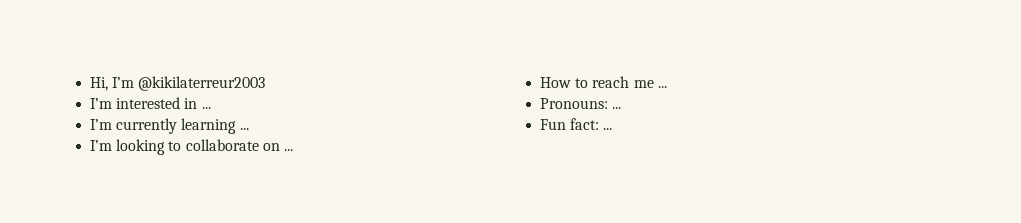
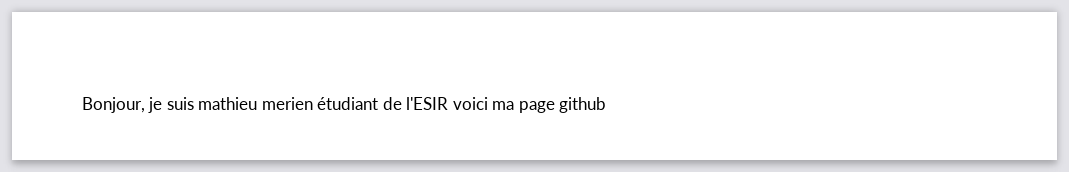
- Hi, I’m @kikilaterreur2003
- I’m interested in ...
- I’m currently learning ...
- I’m looking to collaborate on ...
- How to reach me ...
- Pronouns: ...
- Fun fact: ...
+ Bonjour, je suis mathieu merien étudiant de l'ESIR voici ma page github

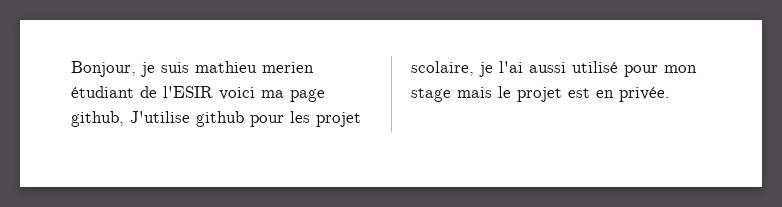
- Bonjour, je suis mathieu merien étudiant de l'ESIR voici ma page github
+ Bonjour, je suis mathieu merien étudiant de l'ESIR voici ma page github, J'utilise github pour les projet scolaire, je l'ai aussi utilisé pour mon stage mais le projet est en privée.

